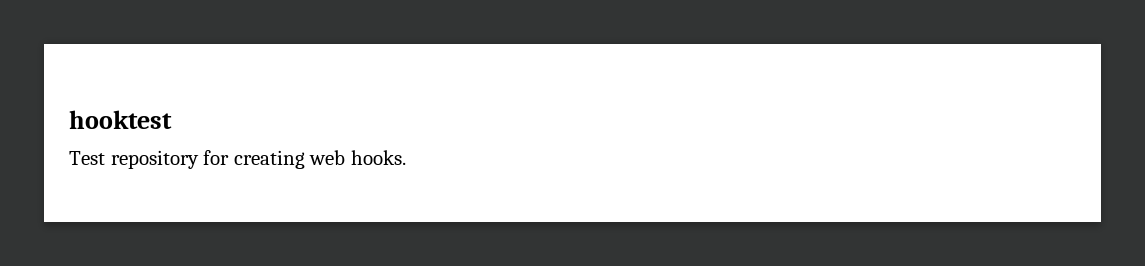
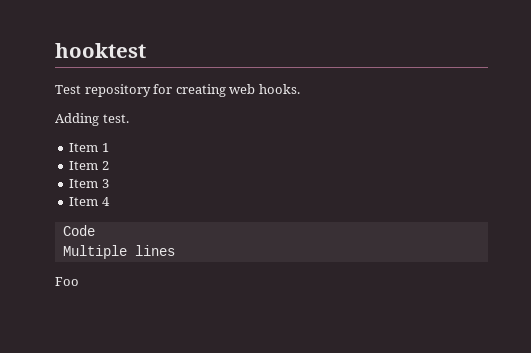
+ Adding test.
+ Item 1
+ Item 2
+ Item 3
+ Item 4
+ Code
+ Multiple lines
+ Foo

